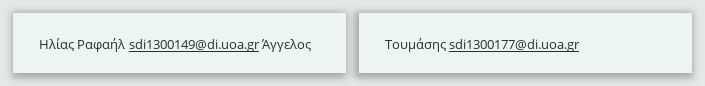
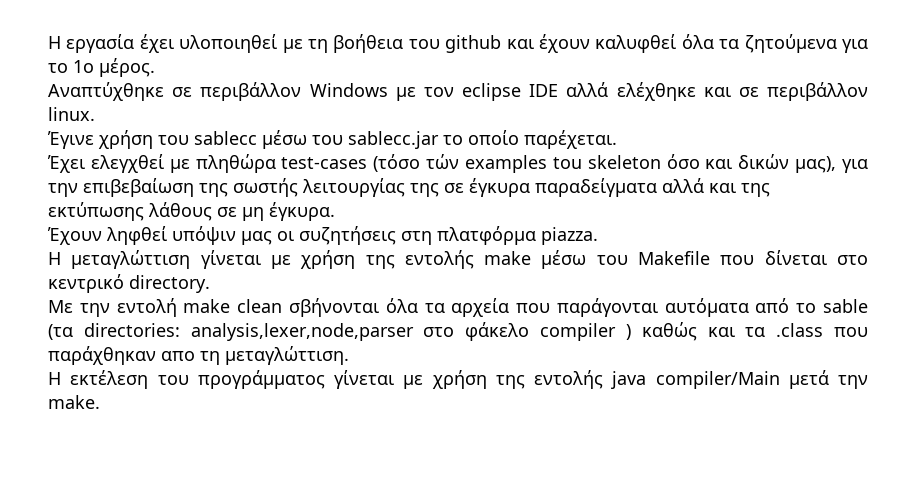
- Ηλίας Ραφαήλ sdi1300149@di.uoa.gr Άγγελος Τουμάσης sdi1300177@di.uoa.gr
+ Η εργασία έχει υλοποιηθεί με τη βοήθεια του github και έχουν καλυφθεί όλα τα ζητούμενα για το 1ο μέρος.
+ Αναπτύχθηκε σε περιβάλλον Windows με τον eclipse IDE αλλά ελέχθηκε και σε περιβάλλον linux.
+ Έγινε χρήση του sablecc μέσω του sablecc.jar το οποίο παρέχεται.
+ Έχει ελεγχθεί με πληθώρα test-cases (τόσο τών examples tou skeleton όσο και δικών μας), για την επιβεβαίωση της σωστής λειτουργίας της σε έγκυρα παραδείγματα αλλά και της εκτύπωσης λάθους σε μη έγκυρα.
+ Έχουν ληφθεί υπόψιν μας οι συζητήσεις στη πλατφόρμα piazza.
+ Η μεταγλώττιση γίνεται με χρήση της εντολής make μέσω του Makefile που δίνεται στο κεντρικό directory.
+ Με την εντολή make clean σβήνονται όλα τα αρχεία που παράγονται αυτόματα από το sable (τα directories: analysis,lexer,node,parser στο φάκελο compiler ) καθώς και τα .class που παράχθηκαν απο τη μεταγλώττιση.
+ Η εκτέλεση του προγράμματος γίνεται με χρήση της εντολής java compiler/Main μετά την make.

